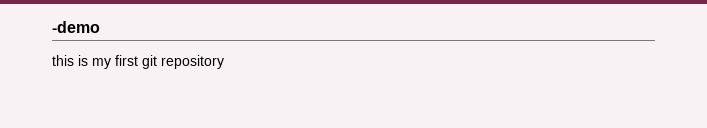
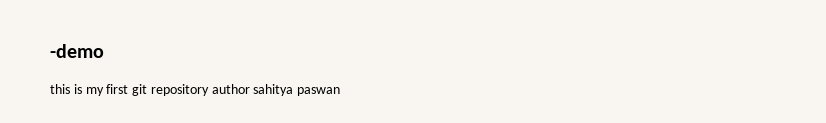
- this is my first git repository
+ this is my first git repository author sahitya paswan

